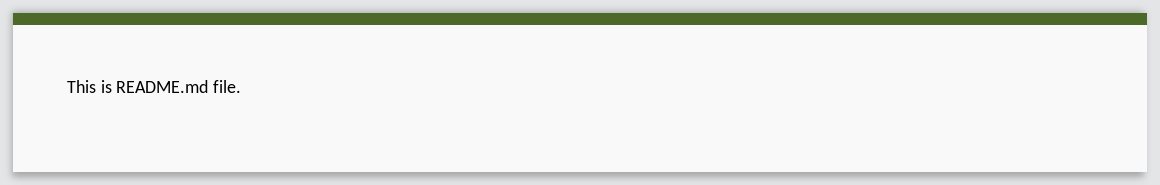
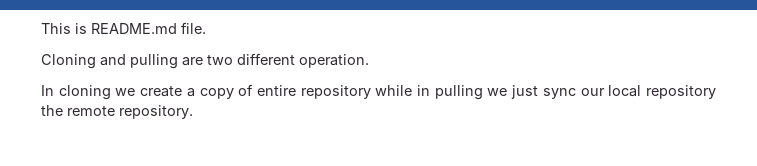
+ Cloning and pulling are two different operation.
+ In cloning we create a copy of entire repository while in pulling we just sync our local repository the remote repository.

